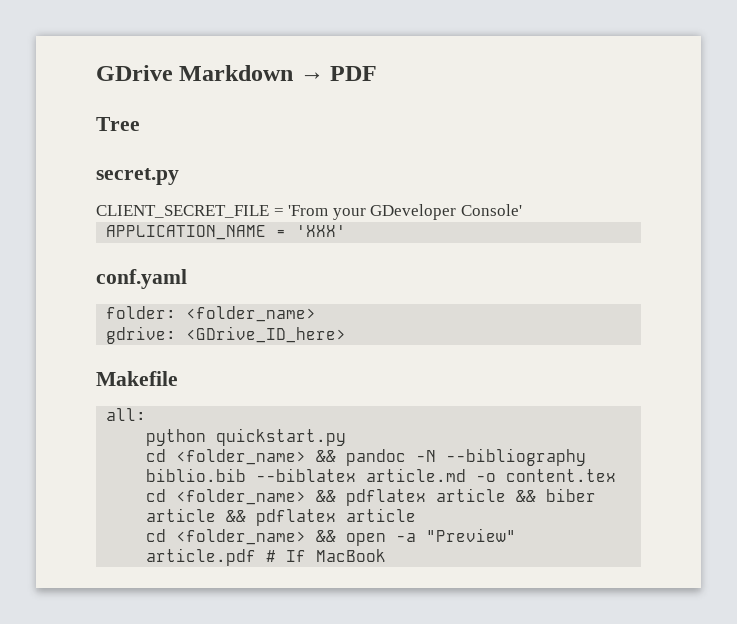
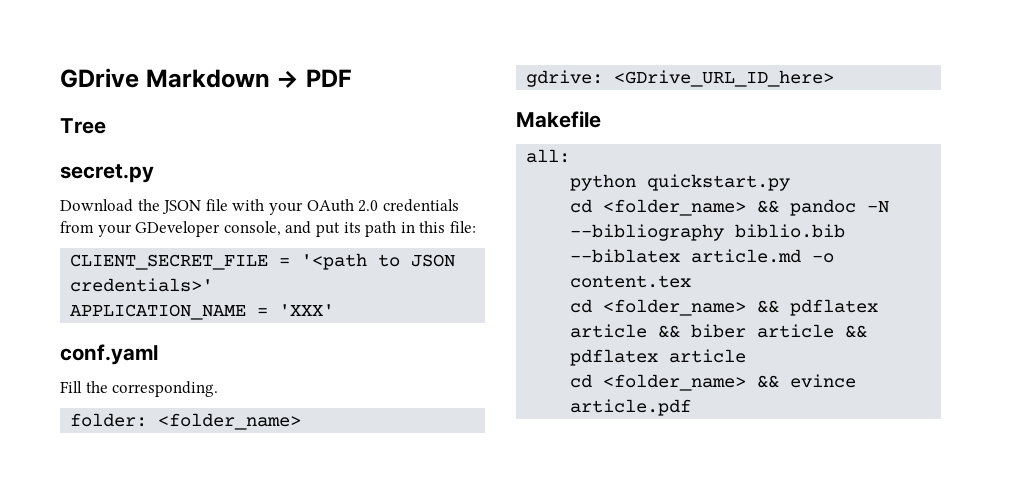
- CLIENT_SECRET_FILE = 'From your GDeveloper Console'
+ Download the JSON file with your OAuth 2.0 credentials from your GDeveloper console, and put its path in this file:
+ CLIENT_SECRET_FILE = '<path to JSON credentials>'
+ Fill the corresponding.
- gdrive: <GDrive_ID_here>
+ gdrive: <GDrive_URL_ID_here>
- cd <folder_name> && open -a "Preview" article.pdf # If MacBook
+ cd <folder_name> && evince article.pdf

